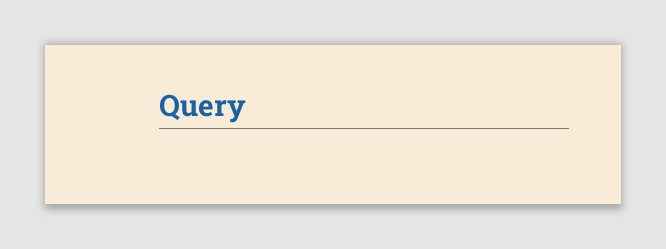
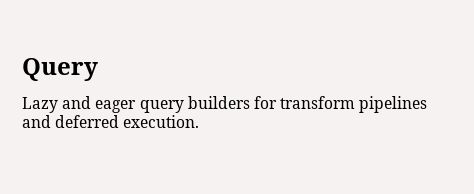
+ Lazy and eager query builders for transform pipelines and deferred execution.

